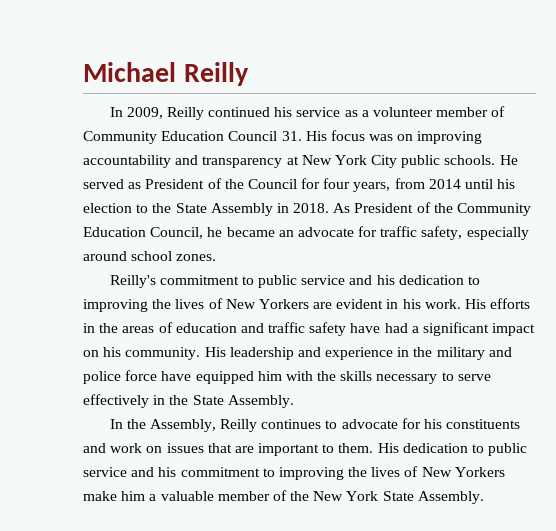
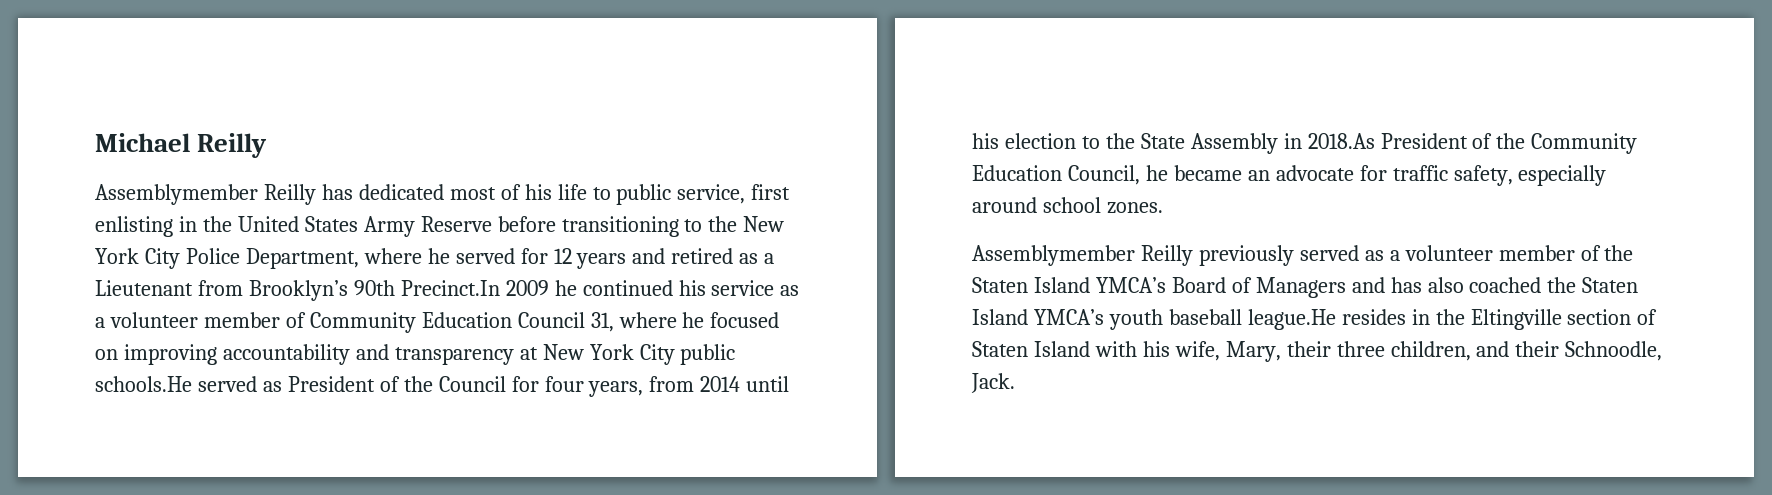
- In 2009, Reilly continued his service as a volunteer member of Community Education Council 31. His focus was on improving accountability and transparency at New York City public schools. He served as President of the Council for four years, from 2014 until his election to the State Assembly in 2018. As President of the Community Education Council, he became an advocate for traffic safety, especially around school zones.
+ Assemblymember Reilly has dedicated most of his life to public service, first enlisting in the United States Army Reserve before transitioning to the New York City Police Department, where he served for 12 years and retired as a Lieutenant from Brooklyn’s 90th Precinct.In 2009 he continued his service as a volunteer member of Community Education Council 31, where he focused on improving accountability and transparency at New York City public schools.He served as President of the Council for four years, from 2014 until his election to the State Assembly in 2018.As President of the Community Education Council, he became an advocate for traffic safety, especially around school zones.
- Reilly's commitment to public service and his dedication to improving the lives of New Yorkers are evident in his work. His efforts in the areas of education and traffic safety have had a significant impact on his community. His leadership and experience in the military and police force have equipped him with the skills necessary to serve effectively in the State Assembly.
- In the Assembly, Reilly continues to advocate for his constituents and work on issues that are important to them. His dedication to public service and his commitment to improving the lives of New Yorkers make him a valuable member of the New York State Assembly.
+ Assemblymember Reilly previously served as a volunteer member of the Staten Island YMCA’s Board of Managers and has also coached the Staten Island YMCA’s youth baseball league.He resides in the Eltingville section of Staten Island with his wife, Mary, their three children, and their Schnoodle, Jack.

